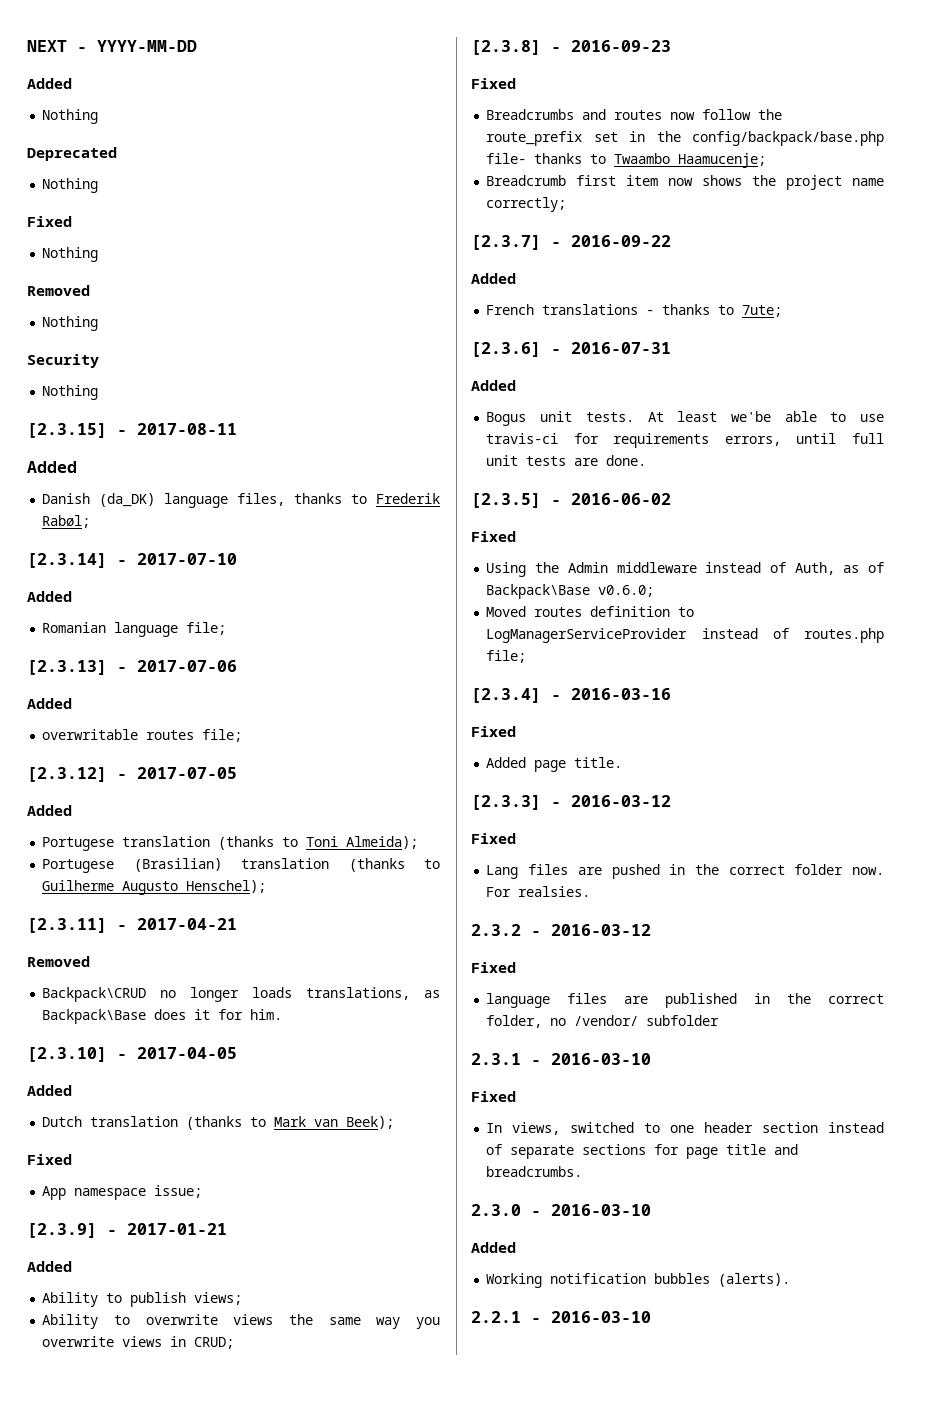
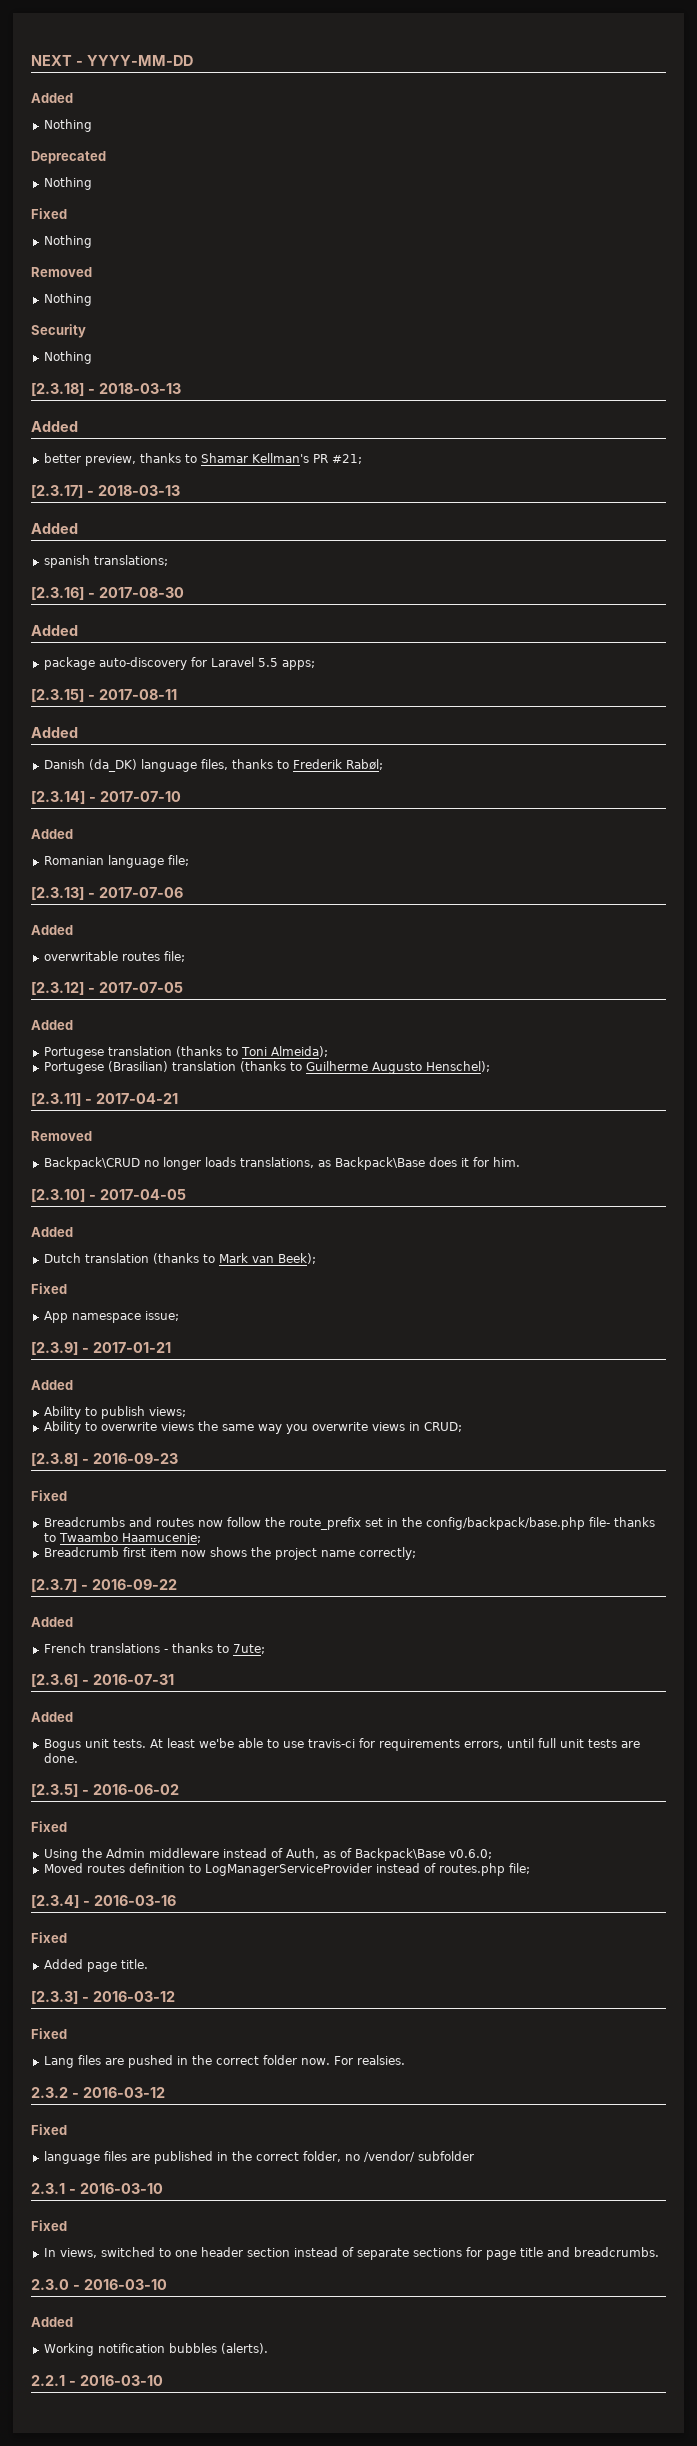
+ [2.3.18] - 2018-03-13
+ Added
+ better preview, thanks to Shamar Kellman's PR #21;
+ [2.3.17] - 2018-03-13
+ Added
+ spanish translations;
+ [2.3.16] - 2017-08-30
+ Added
+ package auto-discovery for Laravel 5.5 apps;

